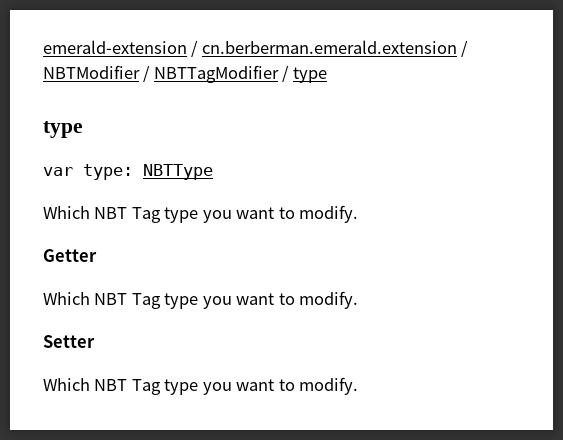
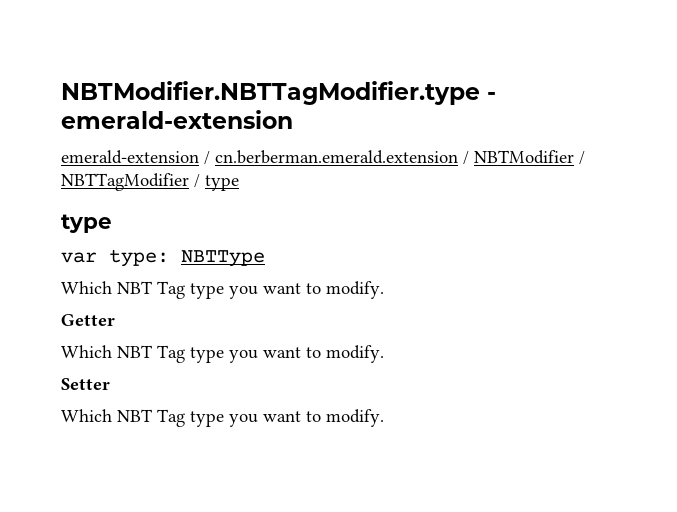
+ NBTModifier.NBTTagModifier.type - emerald-extension

